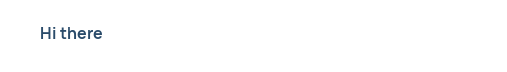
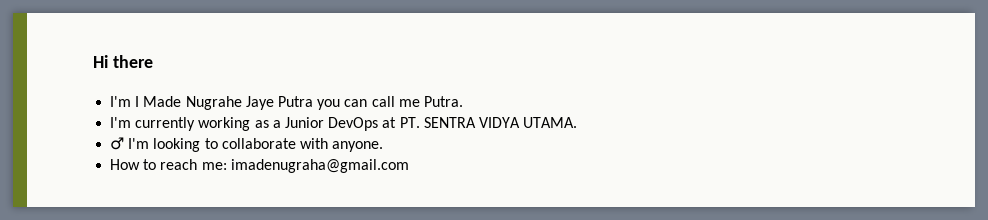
+ I'm I Made Nugrahe Jaye Putra you can call me Putra.
+ I'm currently working as a Junior DevOps at PT. SENTRA VIDYA UTAMA.
+ ♂ I'm looking to collaborate with anyone.
+ How to reach me: imadenugraha@gmail.com

